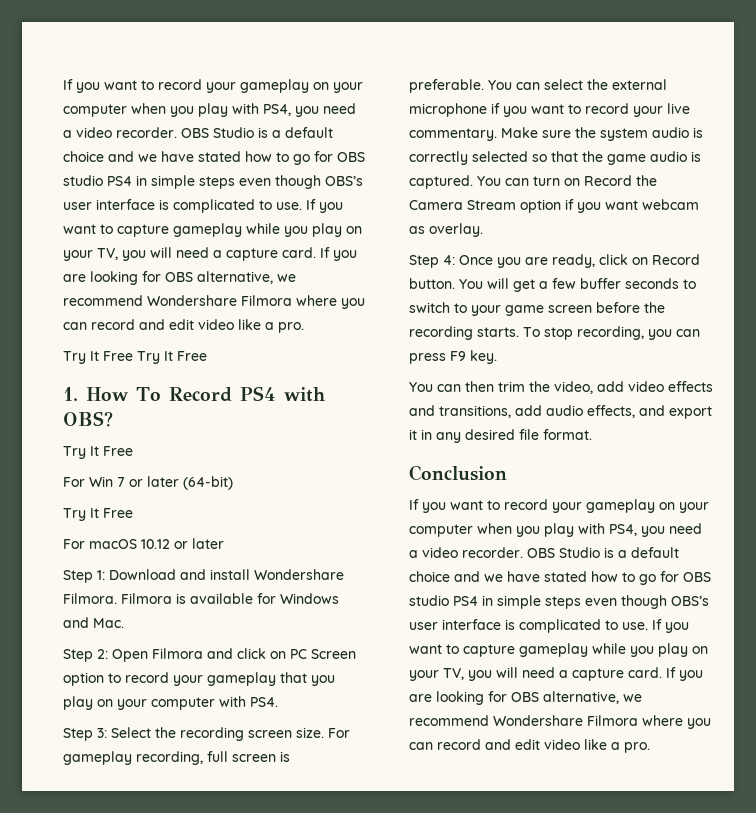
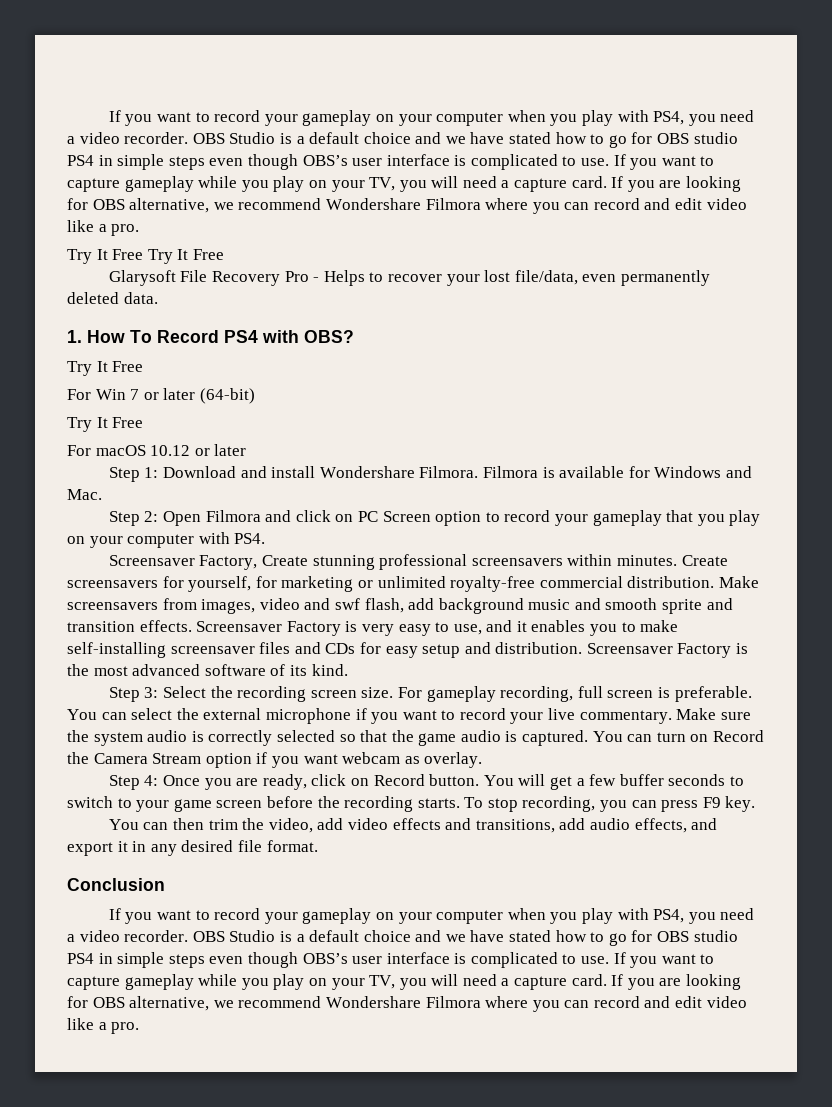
+ Glarysoft File Recovery Pro - Helps to recover your lost file/data, even permanently deleted data.
+ Screensaver Factory, Create stunning professional screensavers within minutes. Create screensavers for yourself, for marketing or unlimited royalty-free commercial distribution. Make screensavers from images, video and swf flash, add background music and smooth sprite and transition effects. Screensaver Factory is very easy to use, and it enables you to make self-installing screensaver files and CDs for easy setup and distribution. Screensaver Factory is the most advanced software of its kind.

